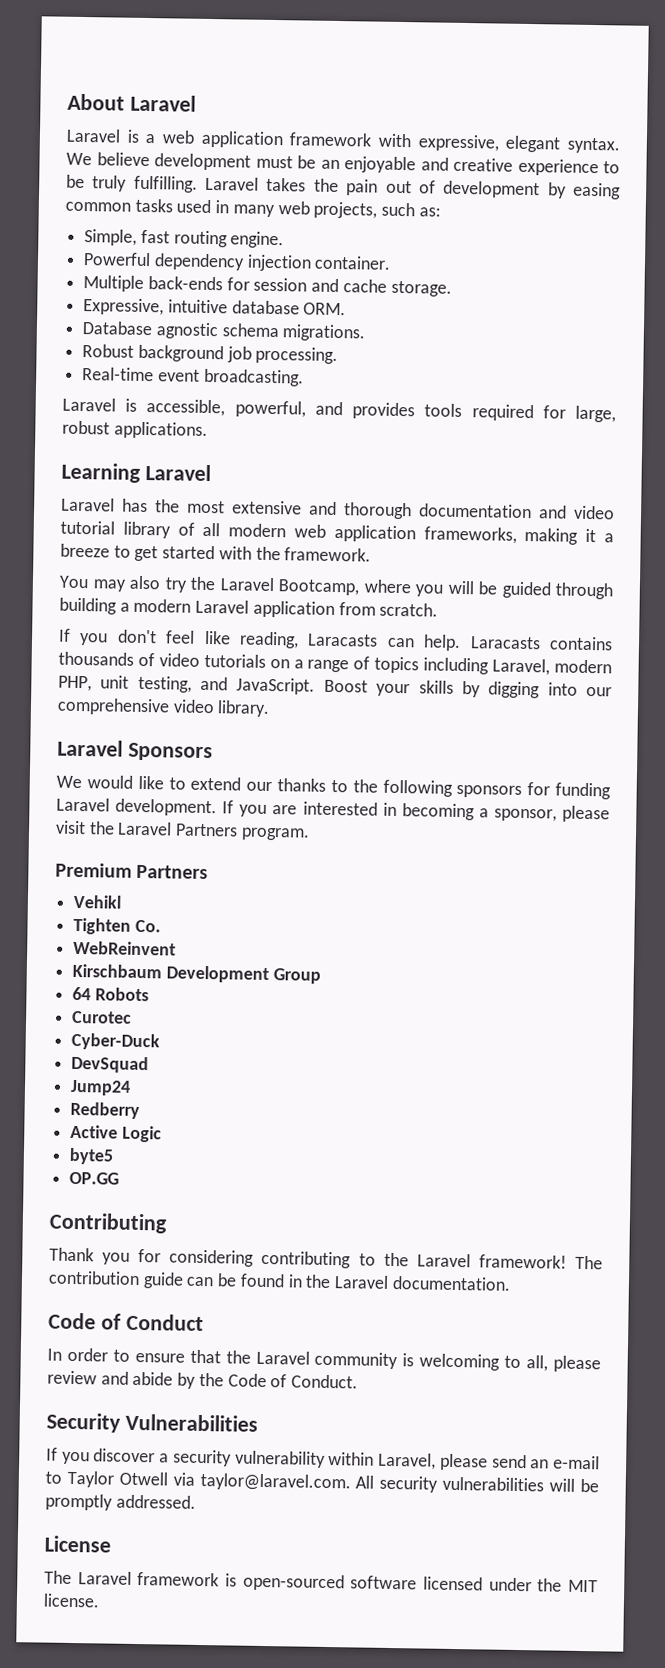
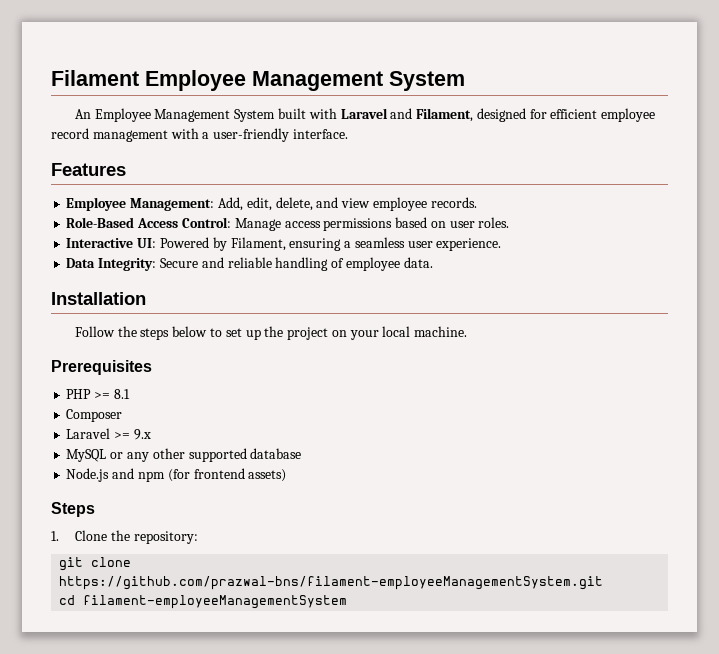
- About Laravel
- Laravel is a web application framework with expressive, elegant syntax. We believe development must be an enjoyable and creative experience to be truly fulfilling. Laravel takes the pain out of development by easing common tasks used in many web projects, such as:
- Simple, fast routing engine.
- Powerful dependency injection container.
- Multiple back-ends for session and cache storage.
- Expressive, intuitive database ORM.
- Database agnostic schema migrations.
- Robust background job processing.
- Real-time event broadcasting.
- Laravel is accessible, powerful, and provides tools required for large, robust applications.
- Learning Laravel
- Laravel has the most extensive and thorough documentation and video tutorial library of all modern web application frameworks, making it a breeze to get started with the framework.
- You may also try the Laravel Bootcamp, where you will be guided through building a modern Laravel application from scratch.
- If you don't feel like reading, Laracasts can help. Laracasts contains thousands of video tutorials on a range of topics including Laravel, modern PHP, unit testing, and JavaScript. Boost your skills by digging into our comprehensive video library.
- Laravel Sponsors
- We would like to extend our thanks to the following sponsors for funding Laravel development. If you are interested in becoming a sponsor, please visit the Laravel Partners program.
- Premium Partners
- Vehikl
- Tighten Co.
- WebReinvent
- Kirschbaum Development Group
- 64 Robots
- Curotec
- Cyber-Duck
- DevSquad
- Jump24
- Redberry
- Active Logic
- byte5
- OP.GG
- Contributing
- Thank you for considering contributing to the Laravel framework! The contribution guide can be found in the Laravel documentation.
- Code of Conduct
- In order to ensure that the Laravel community is welcoming to all, please review and abide by the Code of Conduct.
- Security Vulnerabilities
- If you discover a security vulnerability within Laravel, please send an e-mail to Taylor Otwell via taylor@laravel.com. All security vulnerabilities will be promptly addressed.
- License
- The Laravel framework is open-sourced software licensed under the MIT license.
+ Filament Employee Management System
+ An Employee Management System built with Laravel and Filament, designed for efficient employee record management with a user-friendly interface.
+ Features
+ Employee Management: Add, edit, delete, and view employee records.
+ Role-Based Access Control: Manage access permissions based on user roles.
+ Interactive UI: Powered by Filament, ensuring a seamless user experience.
+ Data Integrity: Secure and reliable handling of employee data.
+ Installation
+ Follow the steps below to set up the project on your local machine.
+ Prerequisites
+ PHP >= 8.1
+ Composer
+ Laravel >= 9.x
+ MySQL or any other supported database
+ Node.js and npm (for frontend assets)
+ Steps
+ 1. Clone the repository:
+ git clone https://github.com/prazwal-bns/filament-employeeManagementSystem.git
+ cd filament-employeeManagementSystem

